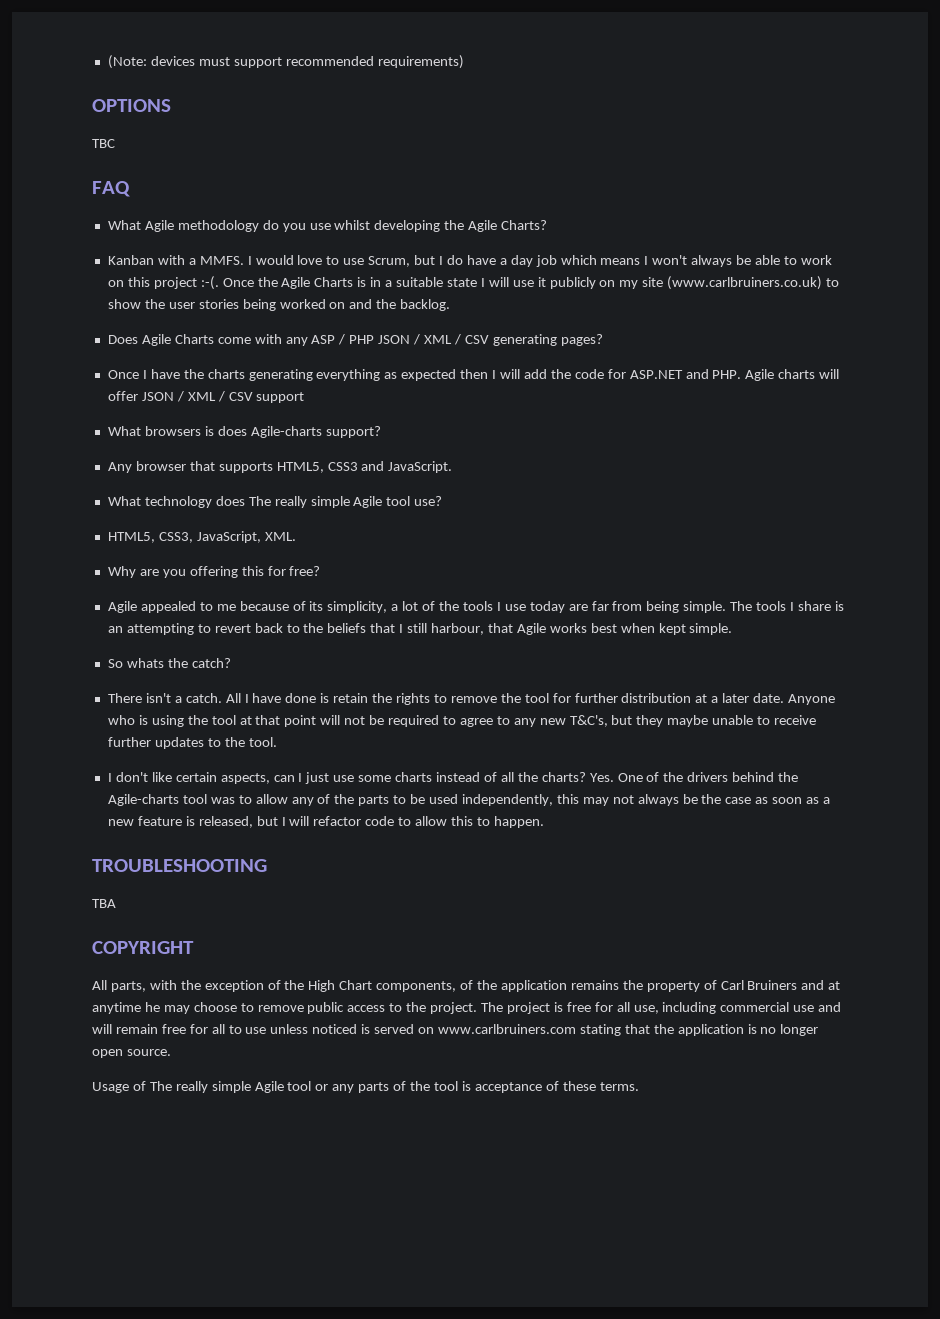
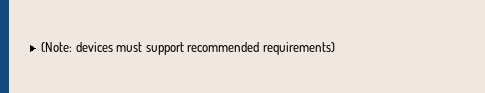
- OPTIONS
- TBC
- FAQ
- What Agile methodology do you use whilst developing the Agile Charts?
- Kanban with a MMFS. I would love to use Scrum, but I do have a day job which means I won't always be able to work on this project :-(. Once the Agile Charts is in a suitable state I will use it publicly on my site (www.carlbruiners.co.uk) to show the user stories being worked on and the backlog.
- Does Agile Charts come with any ASP / PHP JSON / XML / CSV generating pages?
- Once I have the charts generating everything as expected then I will add the code for ASP.NET and PHP. Agile charts will offer JSON / XML / CSV support
- What browsers is does Agile-charts support?
- Any browser that supports HTML5, CSS3 and JavaScript.
- What technology does The really simple Agile tool use?
- HTML5, CSS3, JavaScript, XML.
- Why are you offering this for free?
- Agile appealed to me because of its simplicity, a lot of the tools I use today are far from being simple. The tools I share is an attempting to revert back to the beliefs that I still harbour, that Agile works best when kept simple.
- So whats the catch?
- There isn't a catch. All I have done is retain the rights to remove the tool for further distribution at a later date. Anyone who is using the tool at that point will not be required to agree to any new T&C's, but they maybe unable to receive further updates to the tool.
- I don't like certain aspects, can I just use some charts instead of all the charts? Yes. One of the drivers behind the Agile-charts tool was to allow any of the parts to be used independently, this may not always be the case as soon as a new feature is released, but I will refactor code to allow this to happen.
- TROUBLESHOOTING
- TBA
- COPYRIGHT
- All parts, with the exception of the High Chart components, of the application remains the property of Carl Bruiners and at anytime he may choose to remove public access to the project. The project is free for all use, including commercial use and will remain free for all to use unless noticed is served on www.carlbruiners.com stating that the application is no longer open source.
- Usage of The really simple Agile tool or any parts of the tool is acceptance of these terms.

